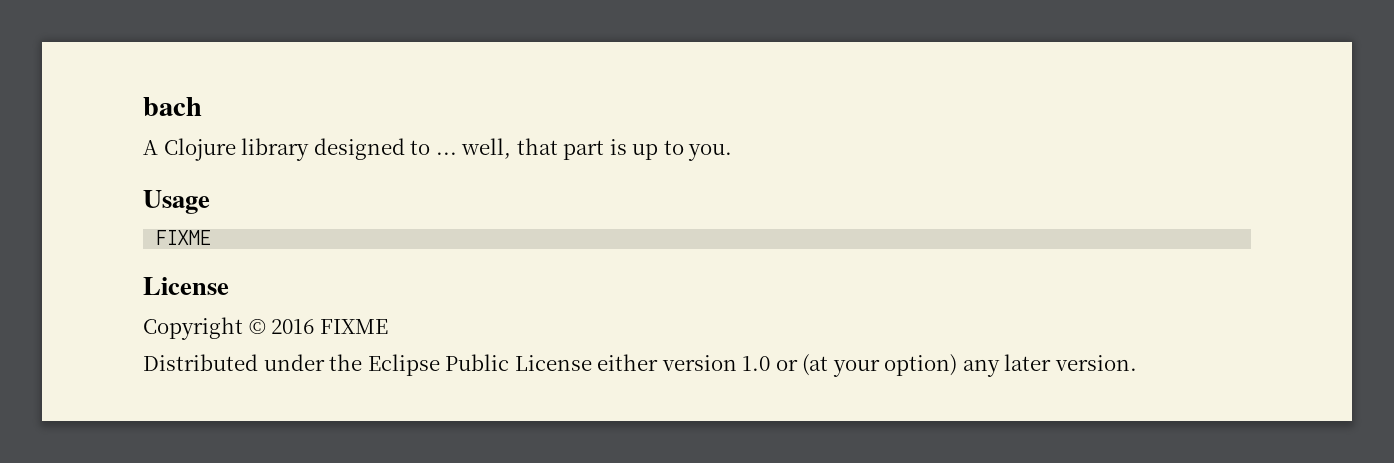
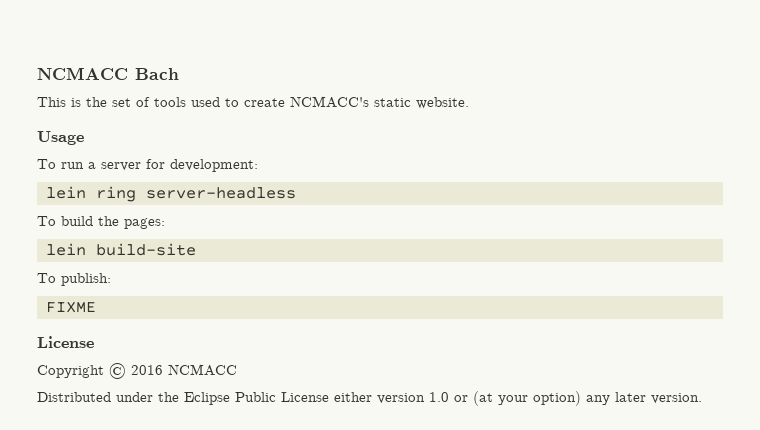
- bach
- A Clojure library designed to ... well, that part is up to you.
+ NCMACC Bach
+ This is the set of tools used to create NCMACC's static website.
  Usage
+ To run a server for development:
+ lein ring server-headless
+ To build the pages:
+ lein build-site
+ To publish:
- Copyright © 2016 FIXME
+ Copyright © 2016 NCMACC

